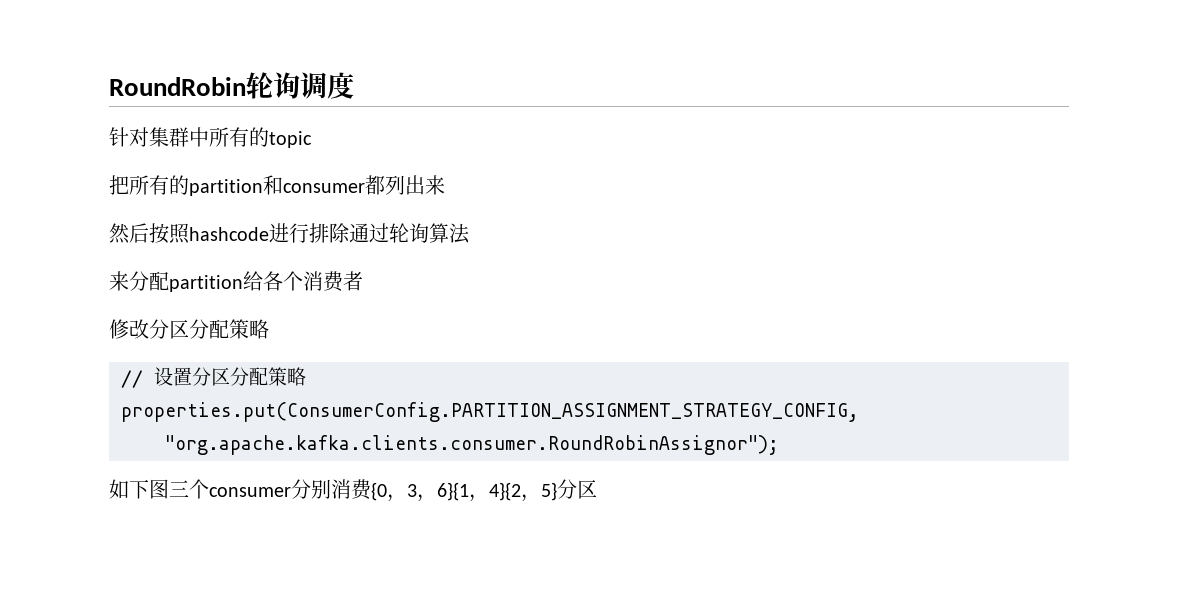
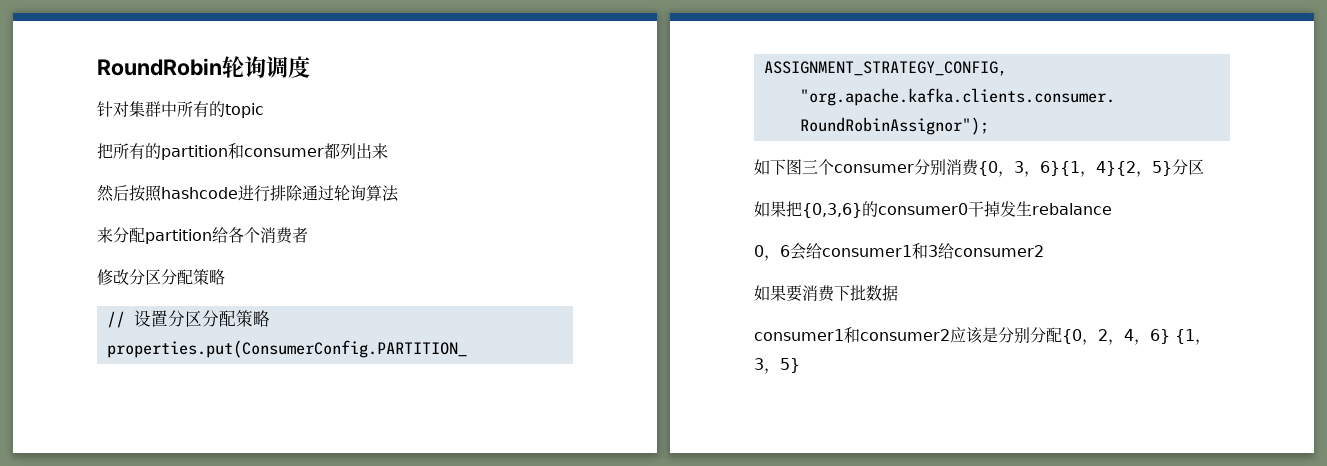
+ 如果把{0,3,6}的consumer0干掉发生rebalance
+ 0，6会给consumer1和3给consumer2
+ 如果要消费下批数据
+ consumer1和consumer2应该是分别分配{0，2，4，6} {1，3，5}

